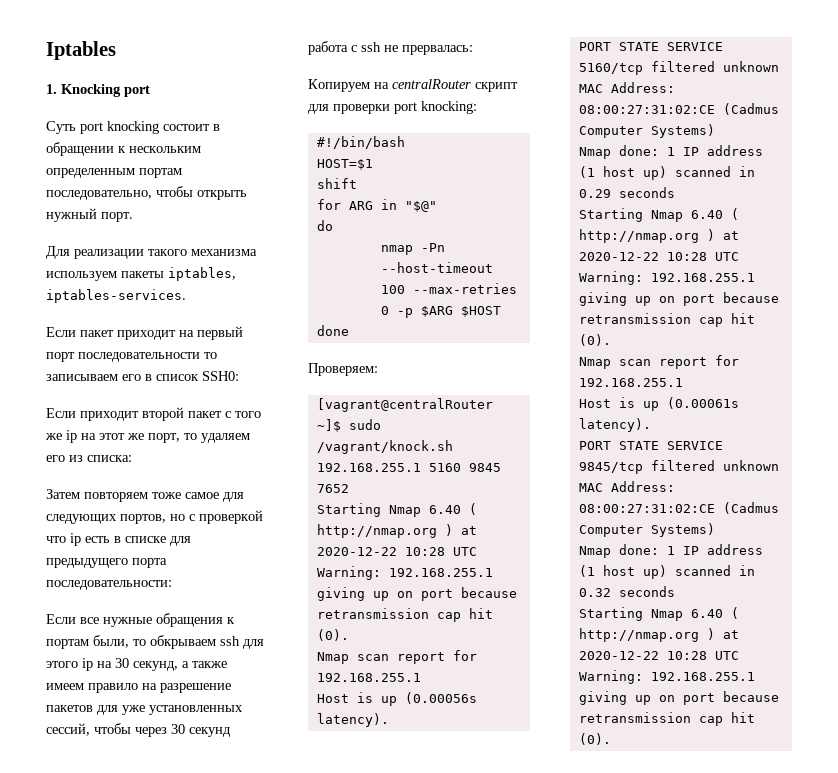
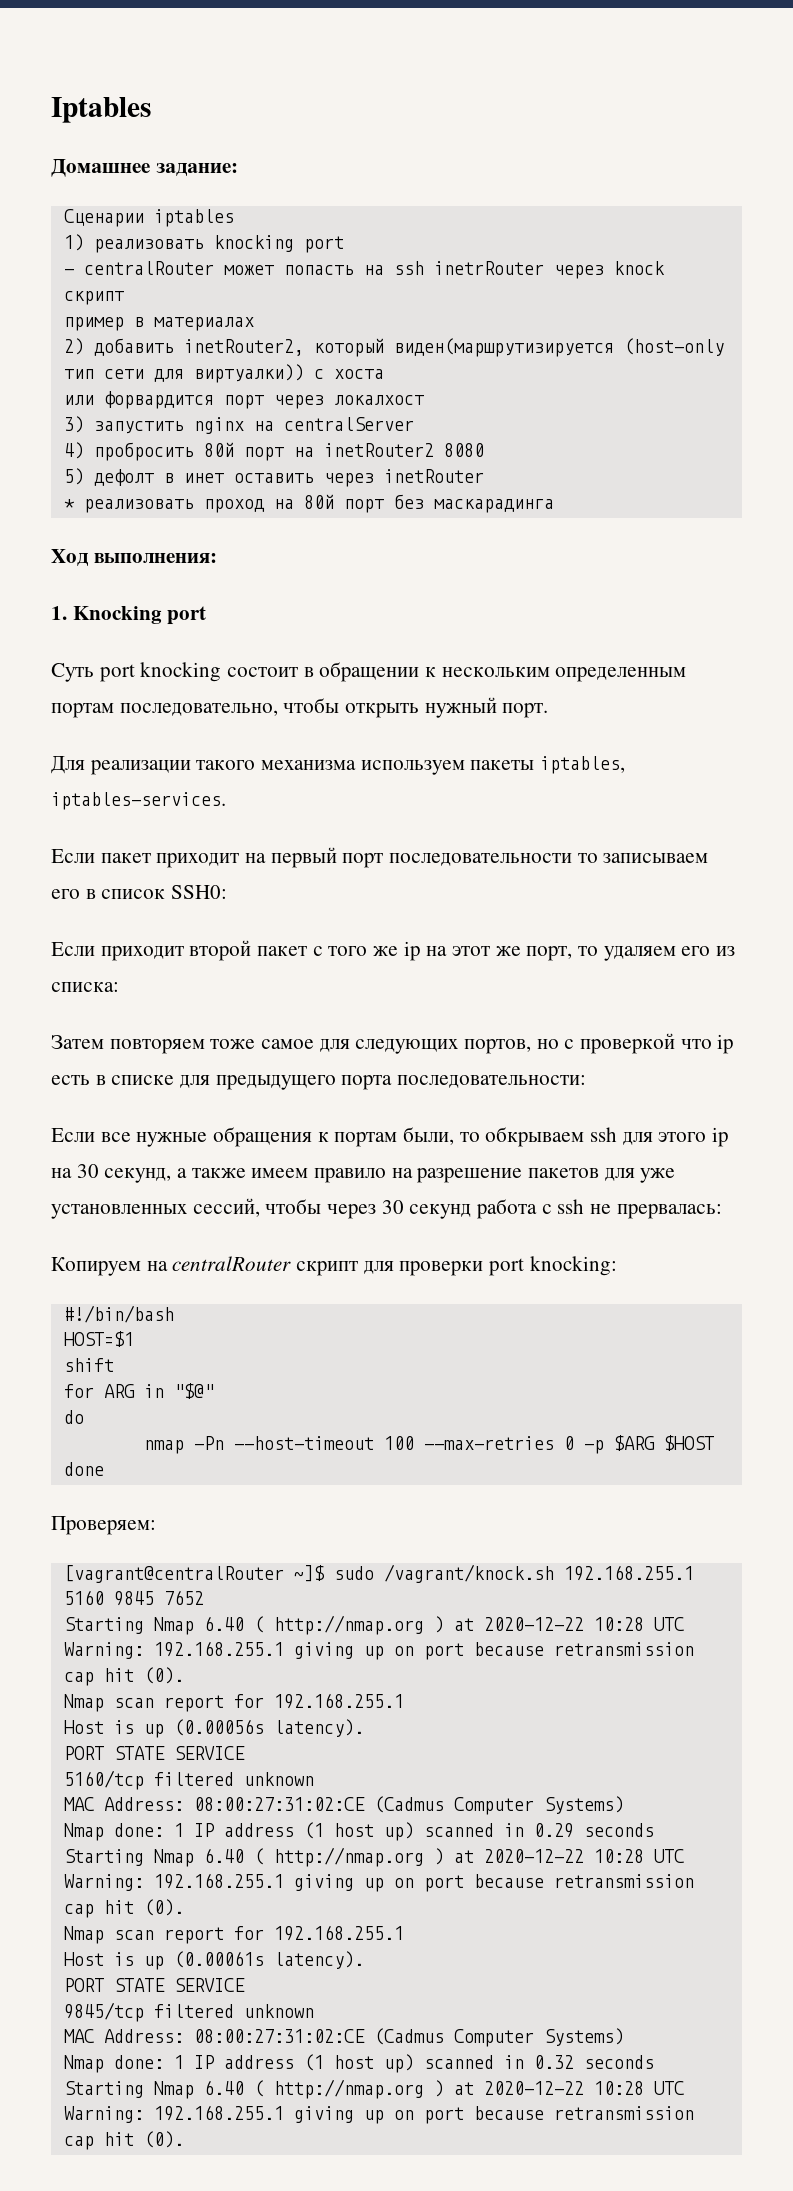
+ Домашнее задание:
+ Сценарии iptables
+ 1) реализовать knocking port
+ - centralRouter может попасть на ssh inetrRouter через knock скрипт
+ пример в материалах
+ 2) добавить inetRouter2, который виден(маршрутизируется (host-only тип сети для виртуалки)) с хоста
+ или форвардится порт через локалхост
+ 3) запустить nginx на centralServer
+ 4) пробросить 80й порт на inetRouter2 8080
+ 5) дефолт в инет оставить через inetRouter
+ * реализовать проход на 80й порт без маскарадинга
+ Ход выполнения:

